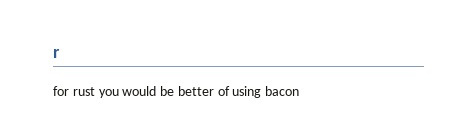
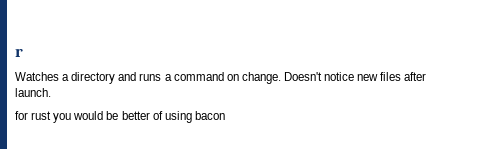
+ Watches a directory and runs a command on change. Doesn't notice new files after launch.

